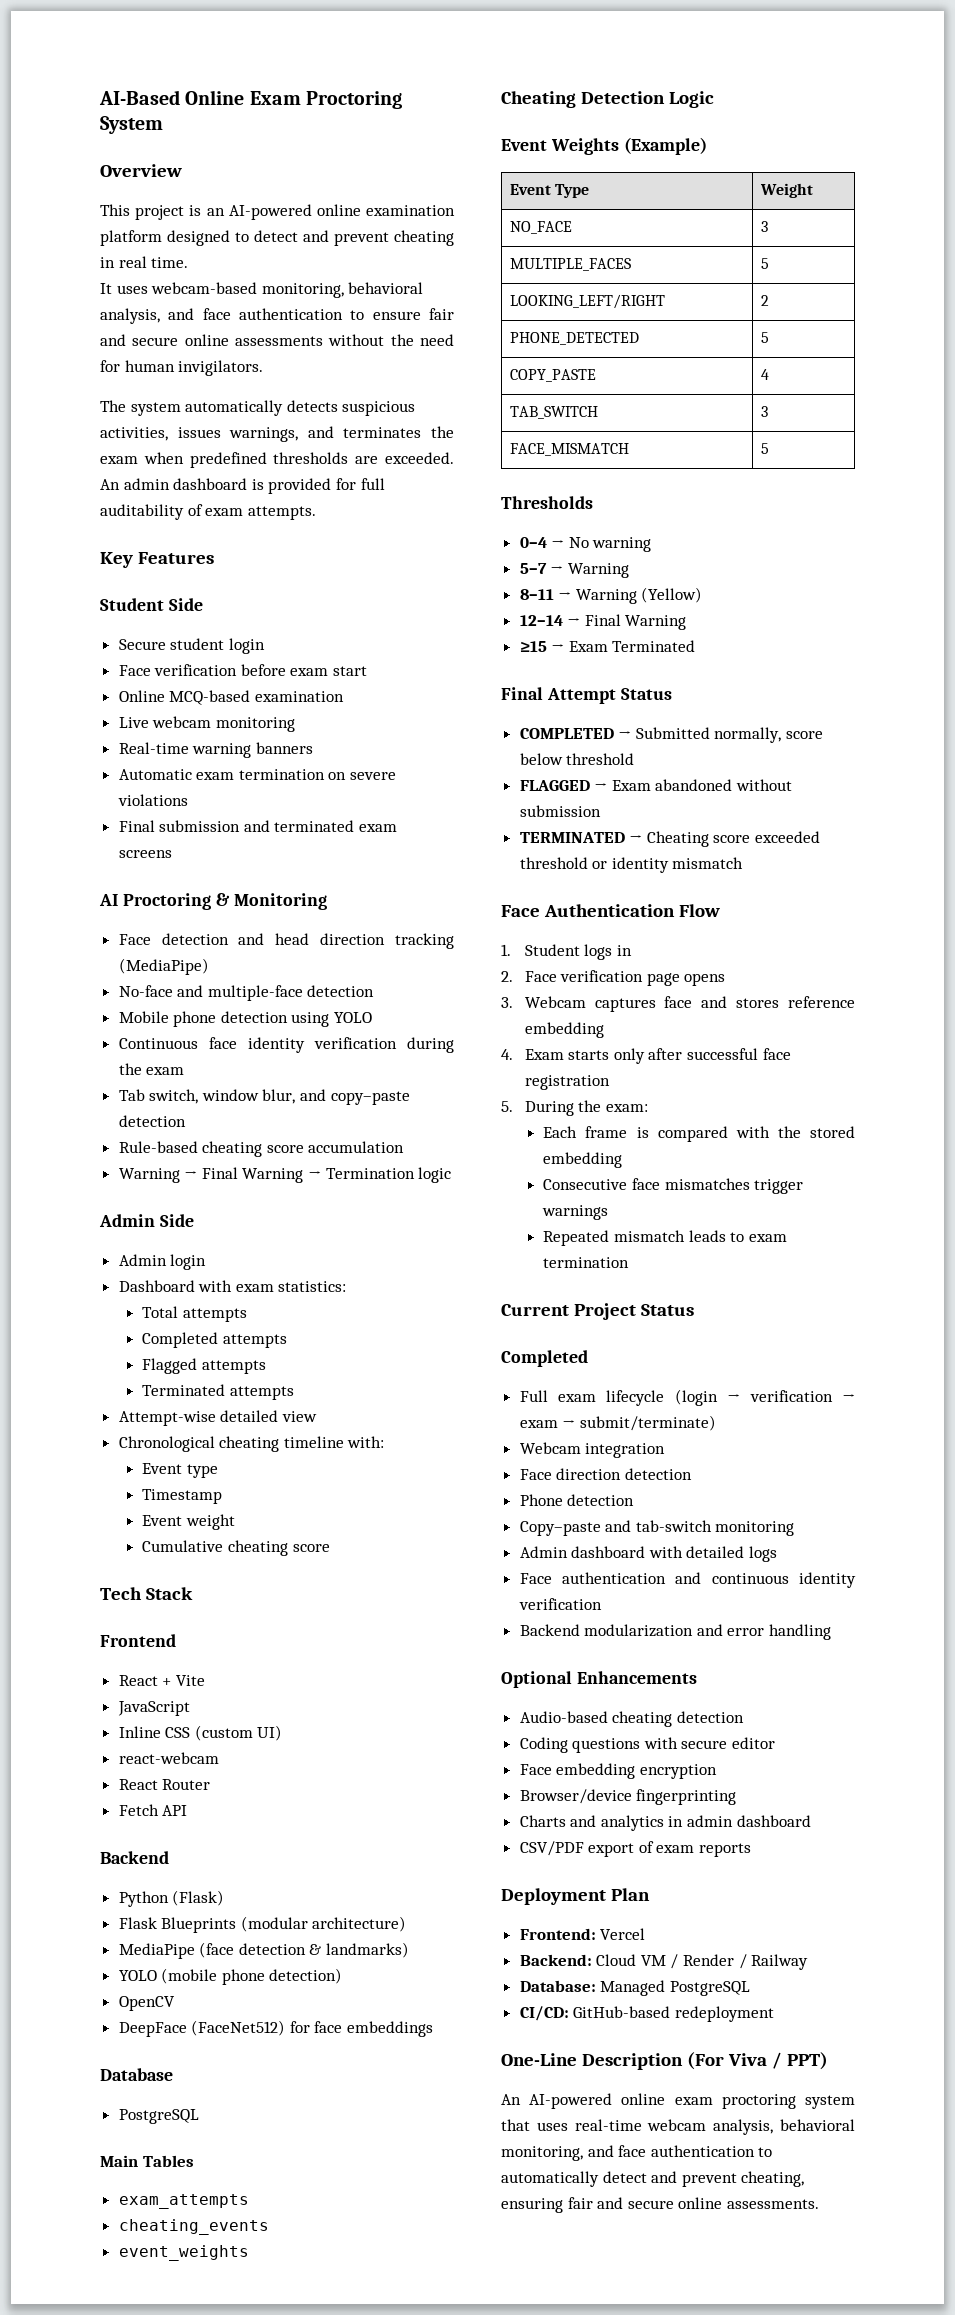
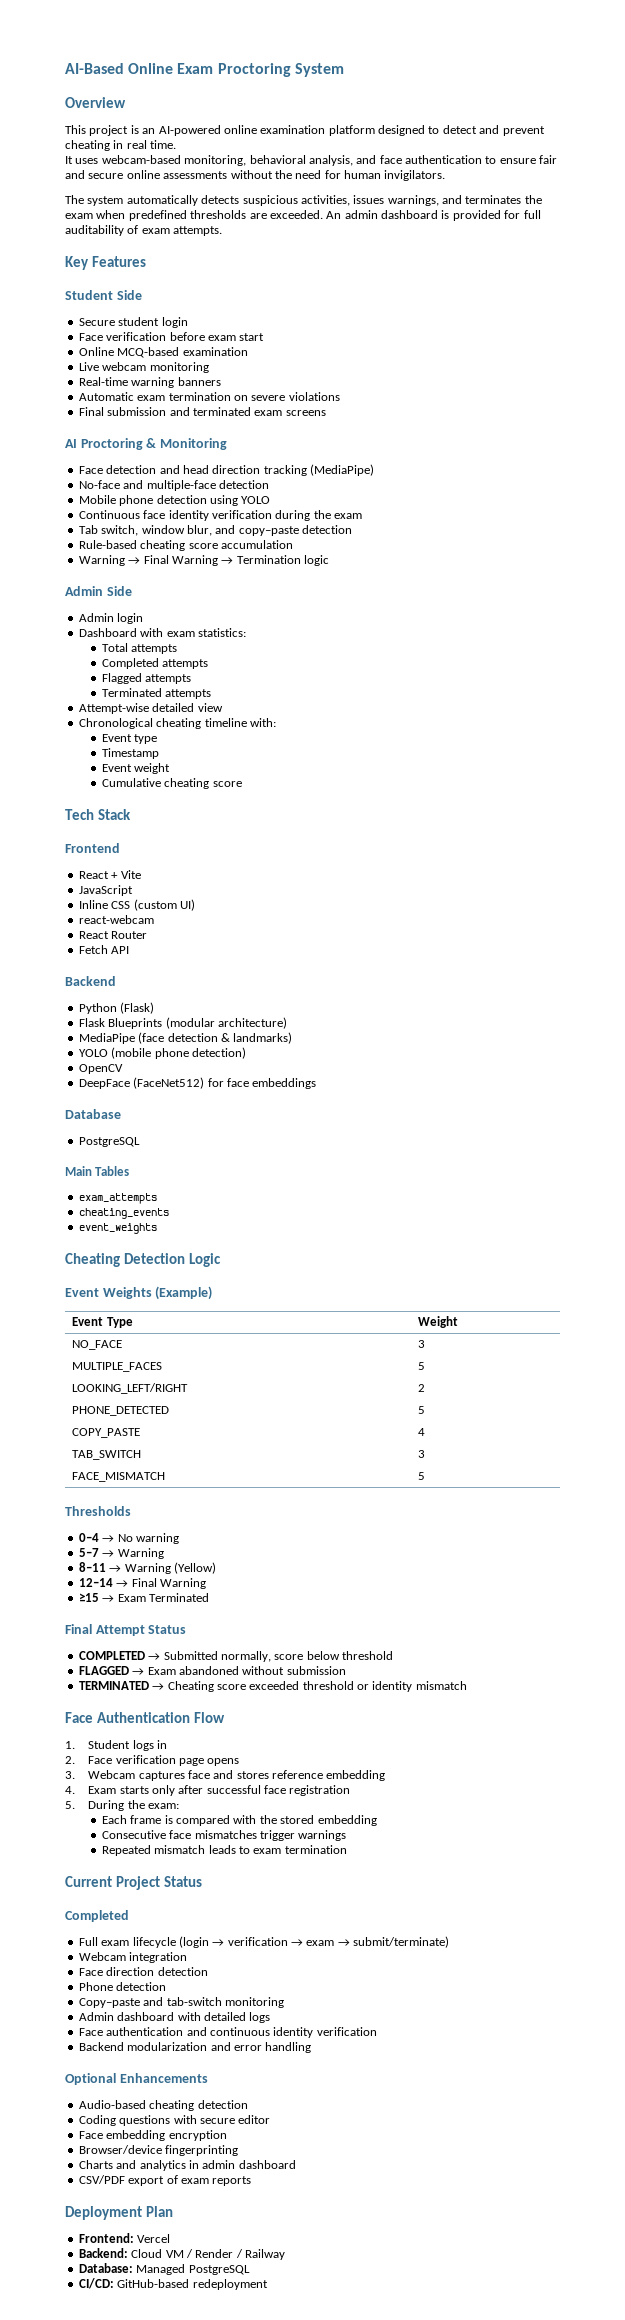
- One-Line Description (For Viva / PPT)
- An AI-powered online exam proctoring system that uses real-time webcam analysis, behavioral monitoring, and face authentication to automatically detect and prevent cheating, ensuring fair and secure online assessments.

